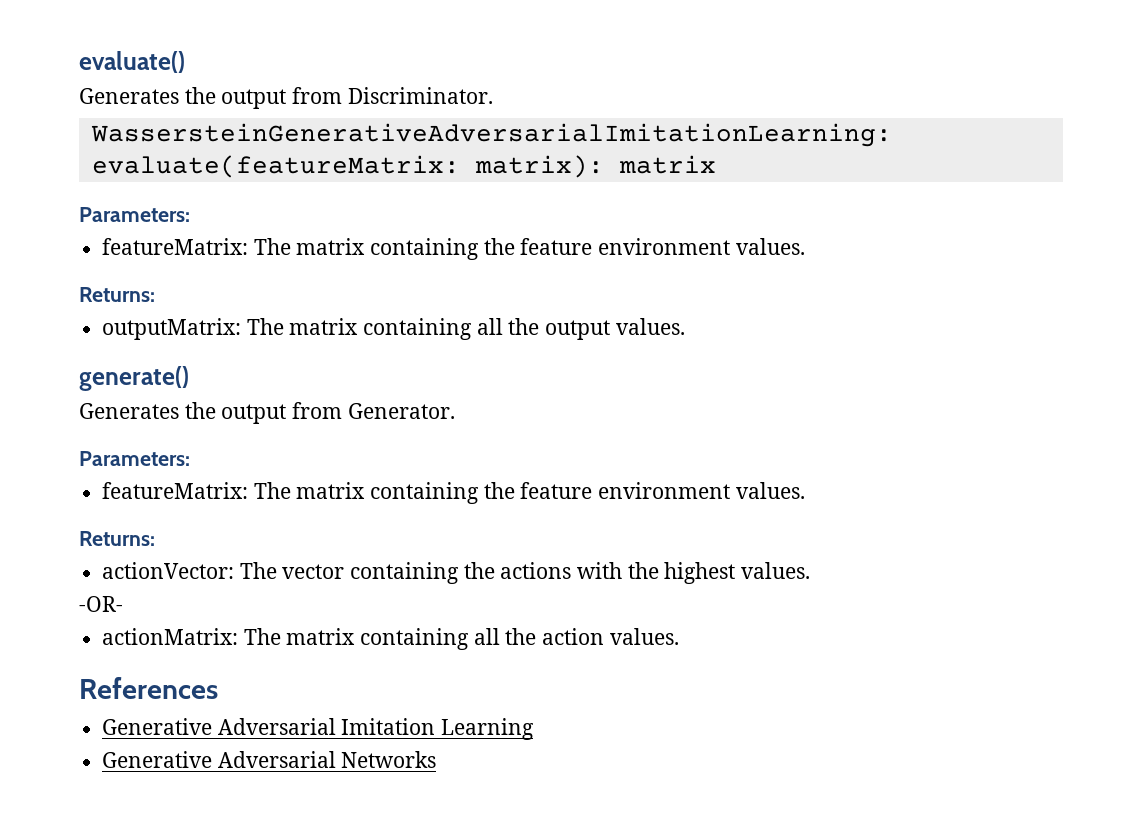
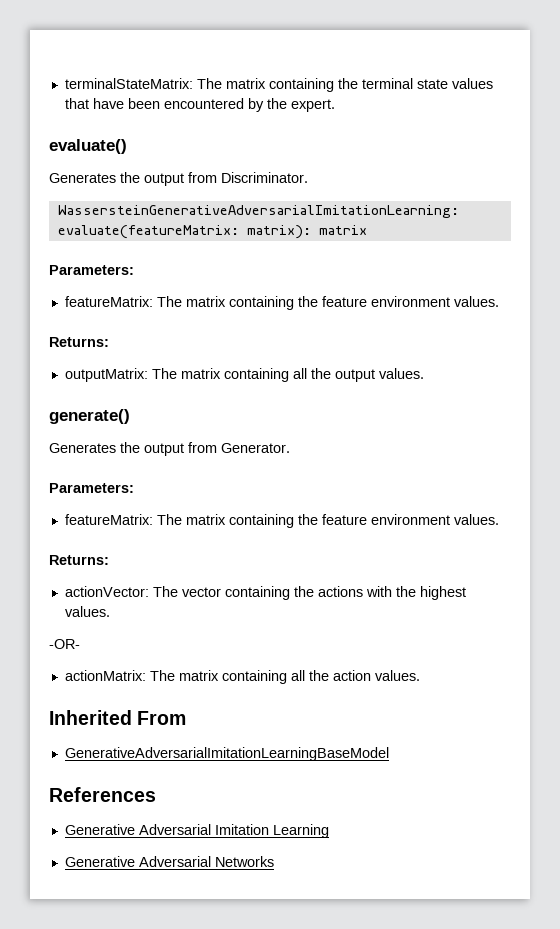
+ terminalStateMatrix: The matrix containing the terminal state values that have been encountered by the expert.
+ Inherited From
+ GenerativeAdversarialImitationLearningBaseModel

